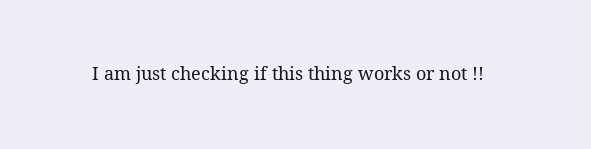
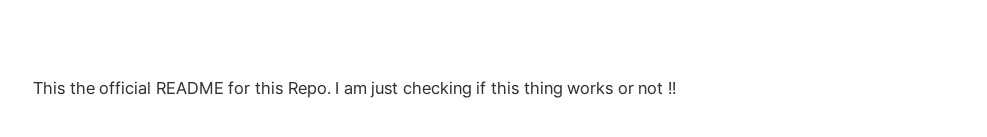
+ This the official README for this Repo.

